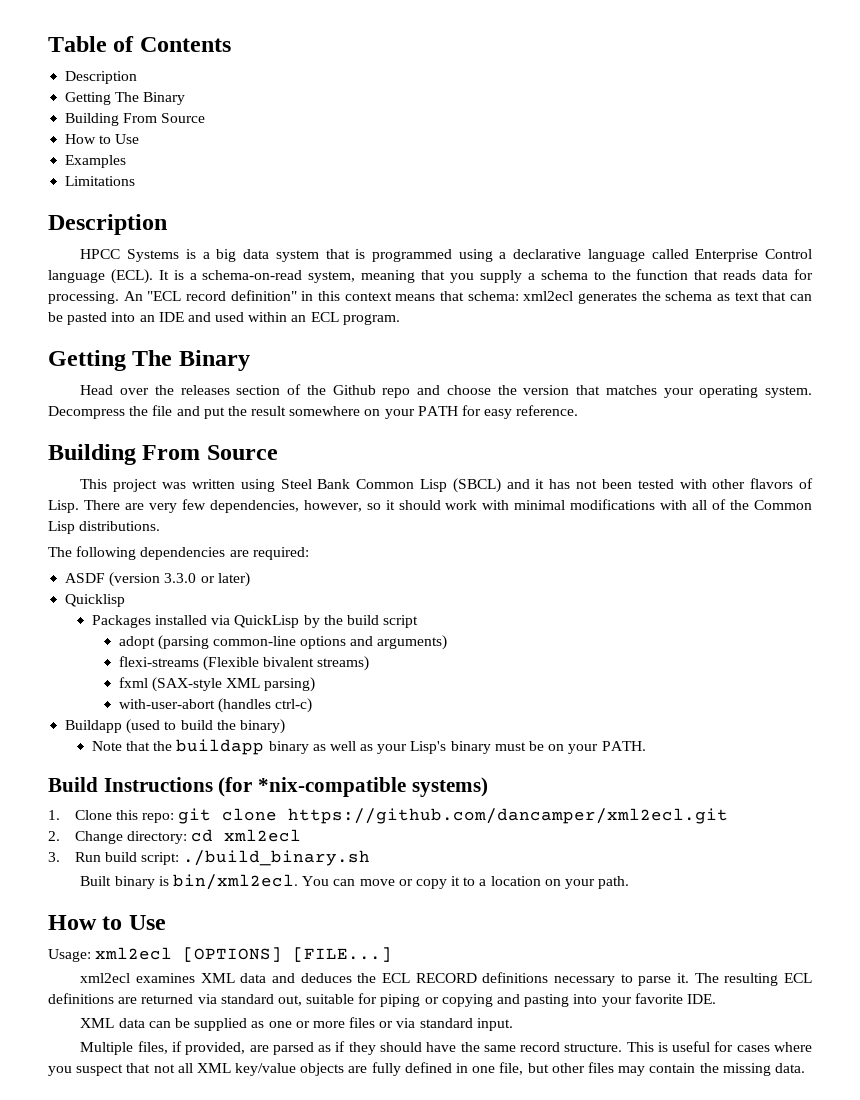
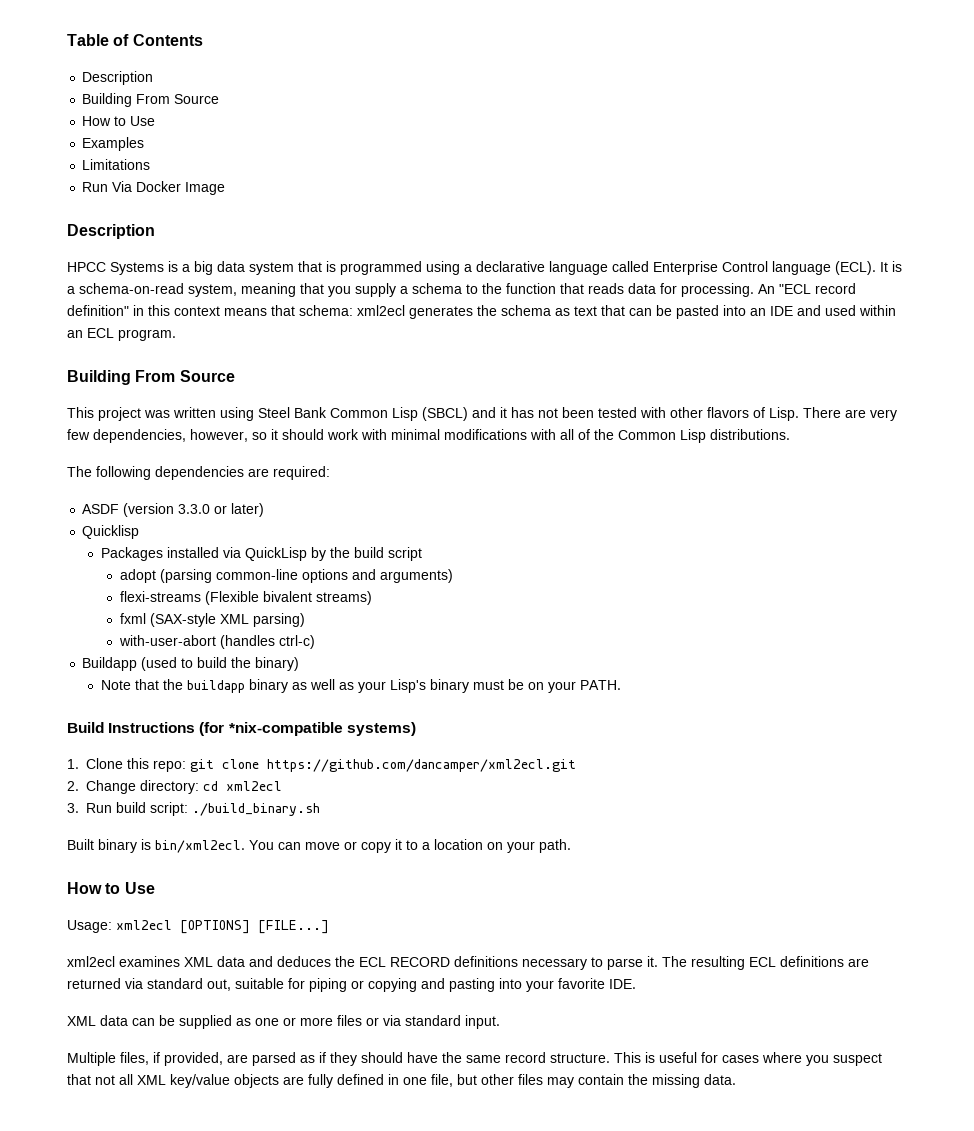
  Table of Contents
  Description
- Getting The Binary
+ Run Via Docker Image
  An "ECL record definition" in this context means that schema: xml2ecl generates the schema as text that can be pasted into an IDE and used within an ECL program.
- Getting The Binary
- Head over the releases section of the Github repo and choose the version that matches your operating system. Decompress the file and put the result somewhere on your PATH for easy reference.

